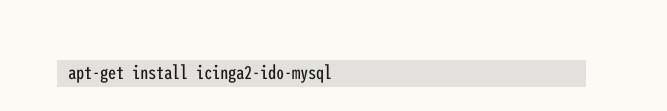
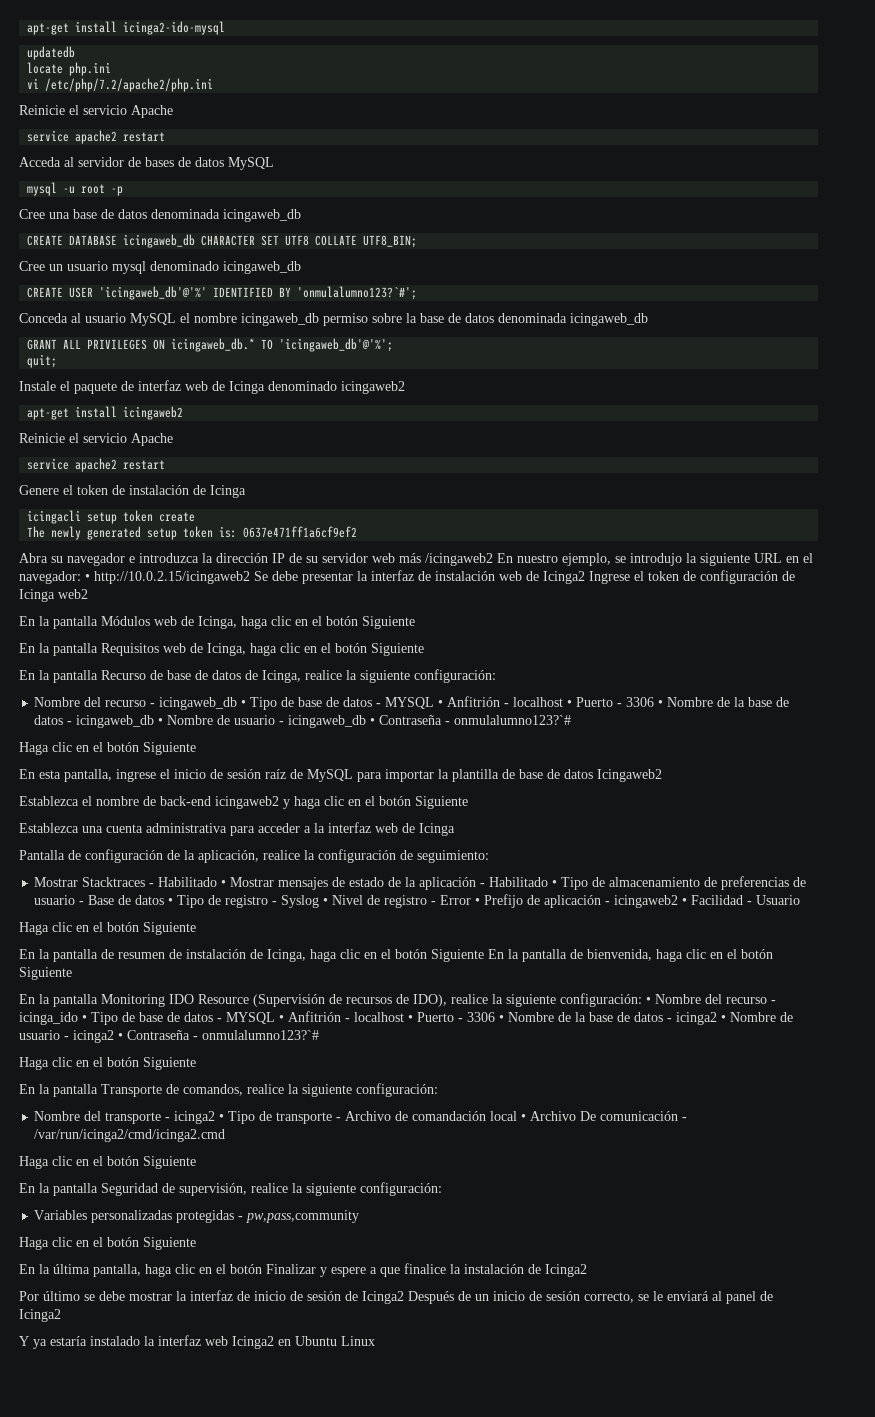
+ updatedb
+ locate php.ini
+ vi /etc/php/7.2/apache2/php.ini
+ Reinicie el servicio Apache
+ service apache2 restart
+ Acceda al servidor de bases de datos MySQL
+ mysql -u root -p
+ Cree una base de datos denominada icingaweb_db
+ CREATE DATABASE icingaweb_db CHARACTER SET UTF8 COLLATE UTF8_BIN;
+ Cree un usuario mysql denominado icingaweb_db
+ CREATE USER 'icingaweb_db'@'%' IDENTIFIED BY 'onmulalumno123?`#';
+ Conceda al usuario MySQL el nombre icingaweb_db permiso sobre la base de datos denominada icingaweb_db
+ GRANT ALL PRIVILEGES ON icingaweb_db.* TO 'icingaweb_db'@'%';
+ quit;
+ Instale el paquete de interfaz web de Icinga denominado icingaweb2
+ apt-get install icingaweb2
+ Reinicie el servicio Apache
+ service apache2 restart
+ Genere el token de instalación de Icinga
+ icingacli setup token create
+ The newly generated setup token is: 0637e471ff1a6cf9ef2
+ Abra su navegador e introduzca la dirección IP de su servidor web más /icingaweb2 En nuestro ejemplo, se introdujo la siguiente URL en el navegador: • http://10.0.2.15/icingaweb2 Se debe presentar la interfaz de instalación web de Icinga2 Ingrese el token de configuración de Icinga web2
+ En la pantalla Módulos web de Icinga, haga clic en el botón Siguiente
+ En la pantalla Requisitos web de Icinga, haga clic en el botón Siguiente
+ En la pantalla Recurso de base de datos de Icinga, realice la siguiente configuración:
+ Nombre del recurso - icingaweb_db • Tipo de base de datos - MYSQL • Anfitrión - localhost • Puerto - 3306 • Nombre de la base de datos - icingaweb_db • Nombre de usuario - icingaweb_db • Contraseña - onmulalumno123?`#
+ Haga clic en el botón Siguiente
+ En esta pantalla, ingrese el inicio de sesión raíz de MySQL para importar la plantilla de base de datos Icingaweb2
+ Establezca el nombre de back-end icingaweb2 y haga clic en el botón Siguiente
+ Establezca una cuenta administrativa para acceder a la interfaz web de Icinga
+ Pantalla de configuración de la aplicación, realice la configuración de seguimiento:
+ Mostrar Stacktraces - Habilitado • Mostrar mensajes de estado de la aplicación - Habilitado • Tipo de almacenamiento de preferencias de usuario - Base de datos • Tipo de registro - Syslog • Nivel de registro - Error • Prefijo de aplicación - icingaweb2 • Facilidad - Usuario
+ Haga clic en el botón Siguiente
+ En la pantalla de resumen de instalación de Icinga, haga clic en el botón Siguiente En la pantalla de bienvenida, haga clic en el botón Siguiente
+ En la pantalla Monitoring IDO Resource (Supervisión de recursos de IDO), realice la siguiente configuración: • Nombre del recurso - icinga_ido • Tipo de base de datos - MYSQL • Anfitrión - localhost • Puerto - 3306 • Nombre de la base de datos - icinga2 • Nombre de usuario - icinga2 • Contraseña - onmulalumno123?`#
+ Haga clic en el botón Siguiente
+ En la pantalla Transporte de comandos, realice la siguiente configuración:
+ Nombre del transporte - icinga2 • Tipo de transporte - Archivo de comandación local • Archivo De comunicación - /var/run/icinga2/cmd/icinga2.cmd
+ Haga clic en el botón Siguiente
+ En la pantalla Seguridad de supervisión, realice la siguiente configuración:
+ Variables personalizadas protegidas - pw,pass,community
+ Haga clic en el botón Siguiente
+ En la última pantalla, haga clic en el botón Finalizar y espere a que finalice la instalación de Icinga2
+ Por último se debe mostrar la interfaz de inicio de sesión de Icinga2 Después de un inicio de sesión correcto, se le enviará al panel de Icinga2
+ Y ya estaría instalado la interfaz web Icinga2 en Ubuntu Linux

